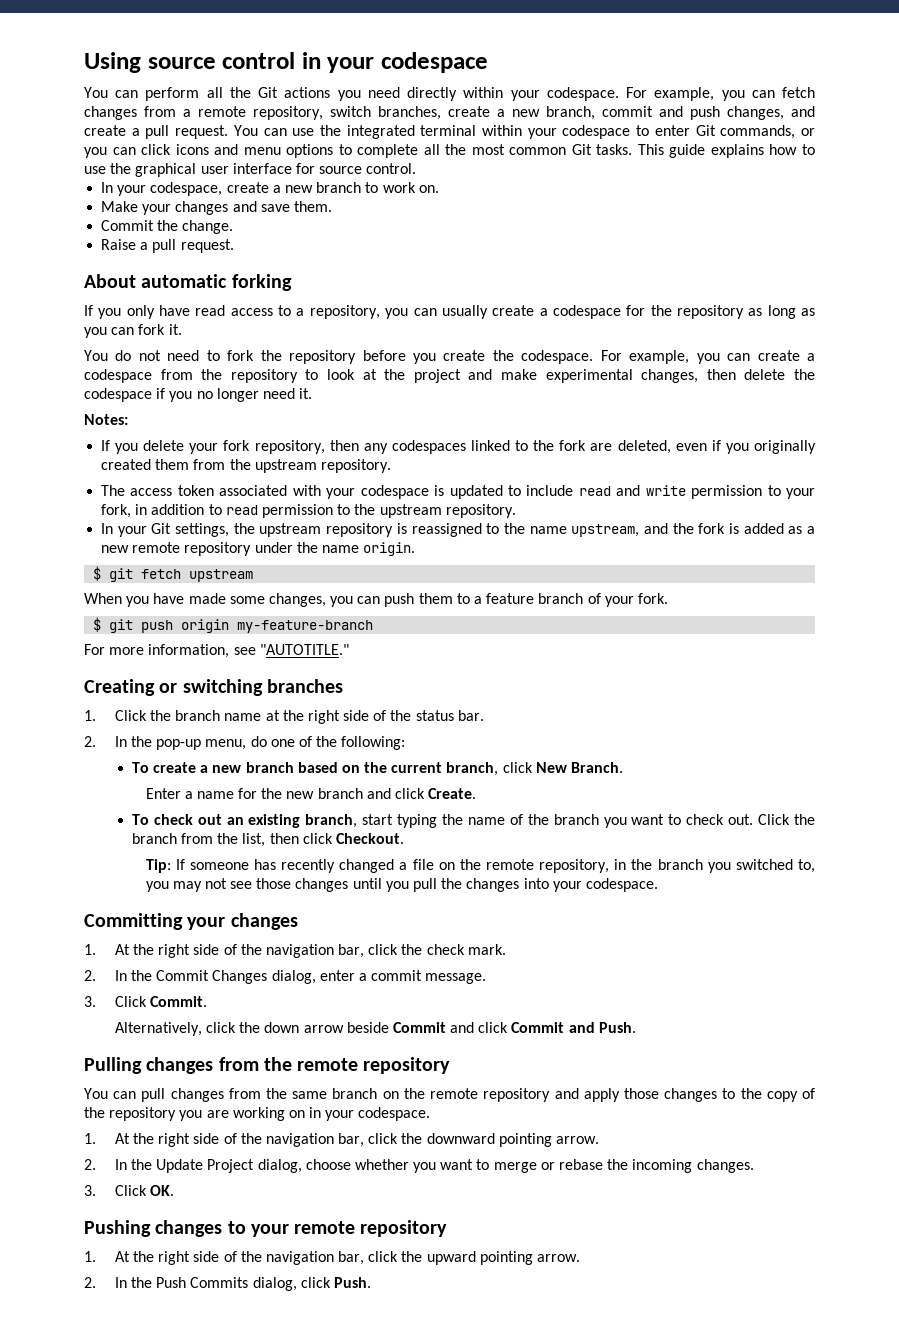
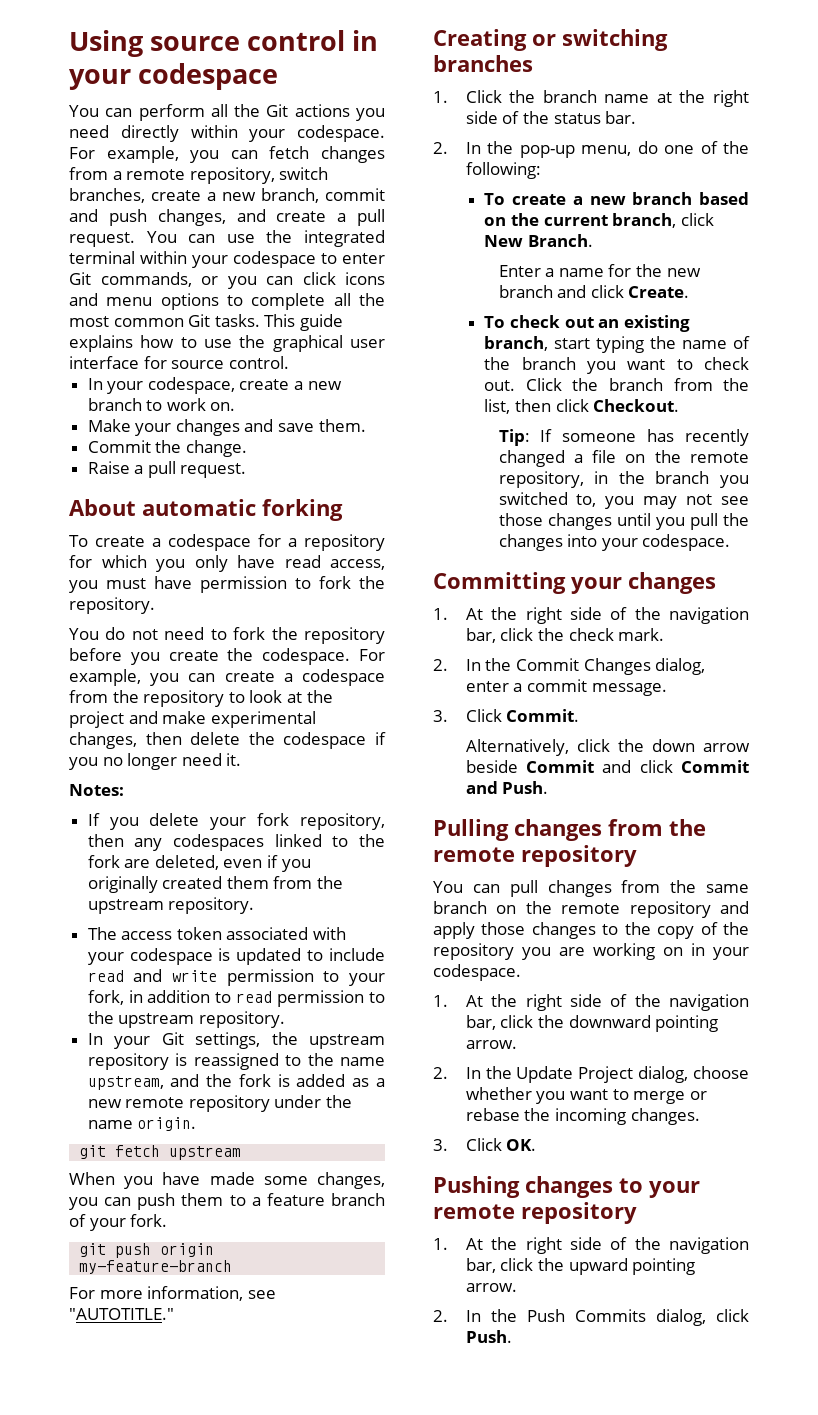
- If you only have read access to a repository, you can usually create a codespace for the repository as long as you can fork it.
+ To create a codespace for a repository for which you only have read access, you must have permission to fork the repository.
- $ git fetch upstream
+ git fetch upstream
- $ git push origin my-feature-branch
+ git push origin my-feature-branch

